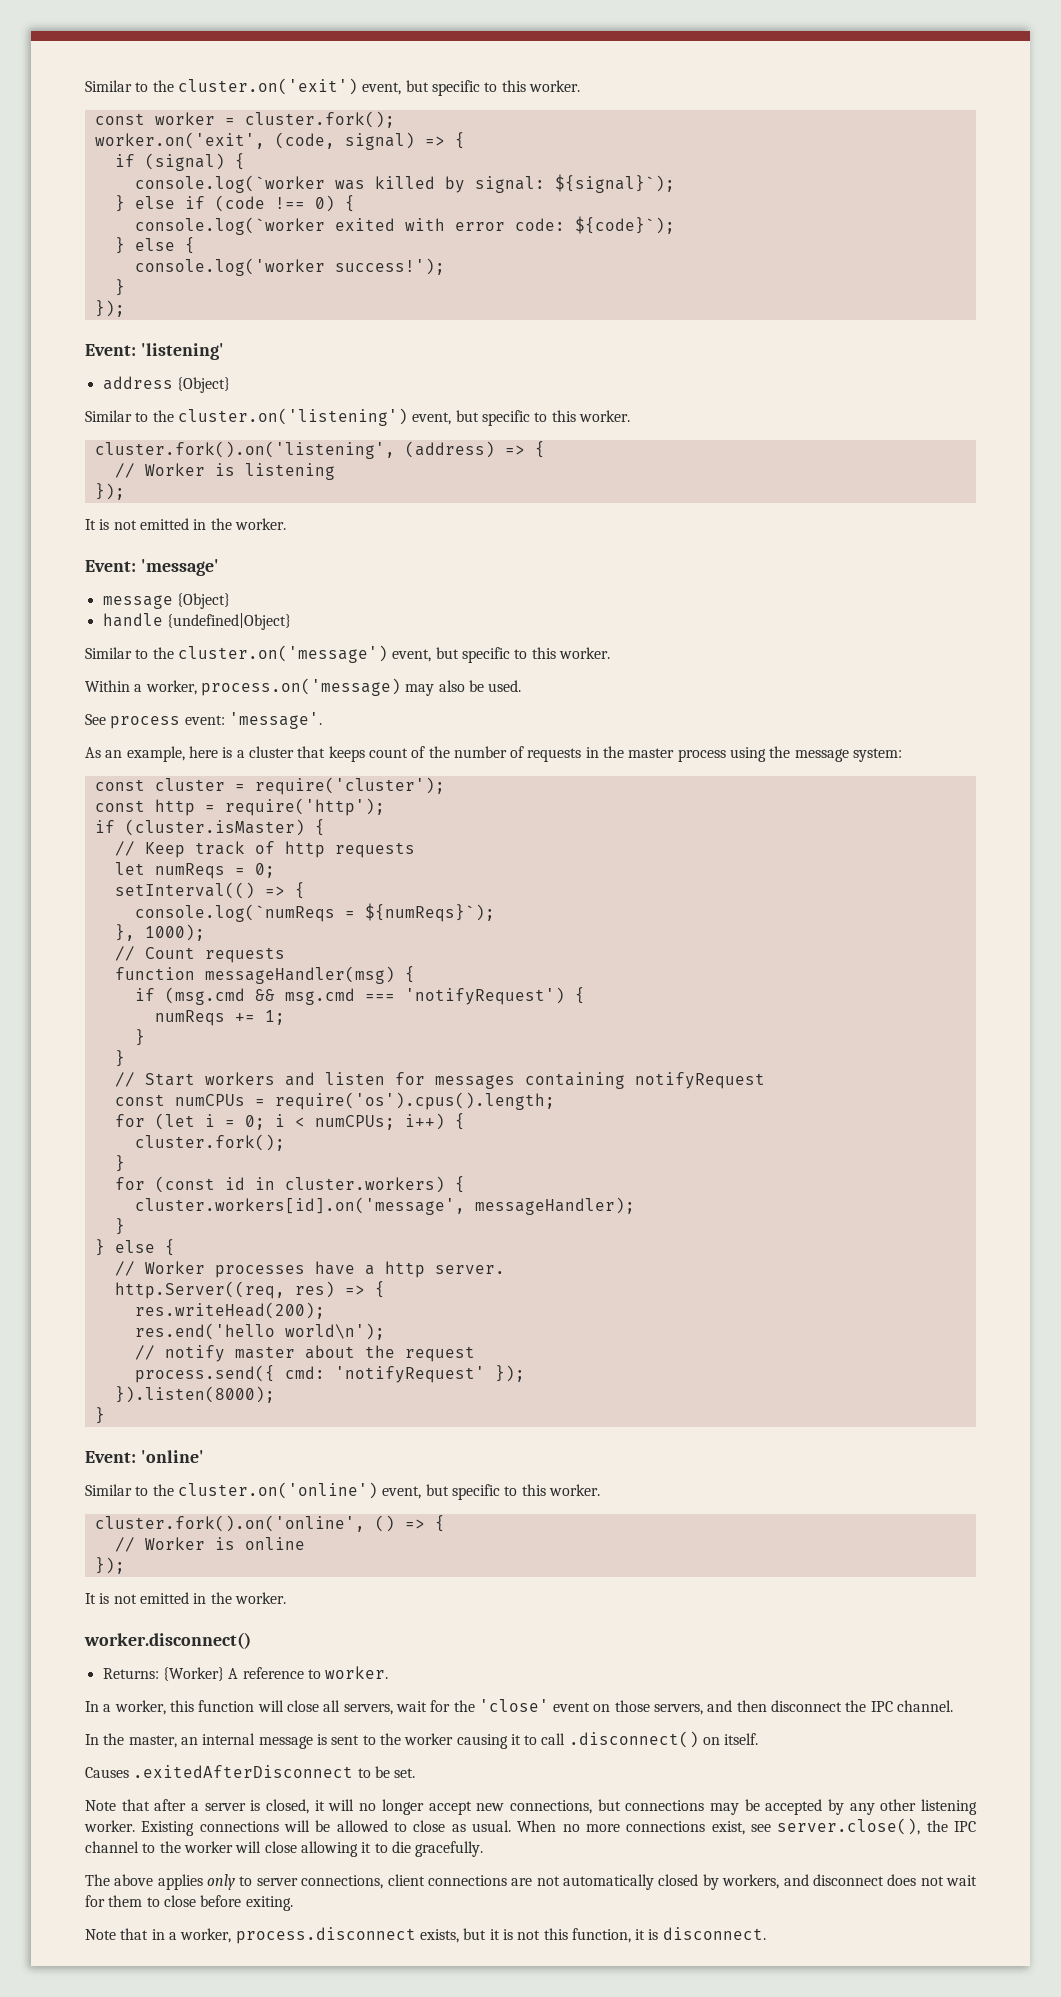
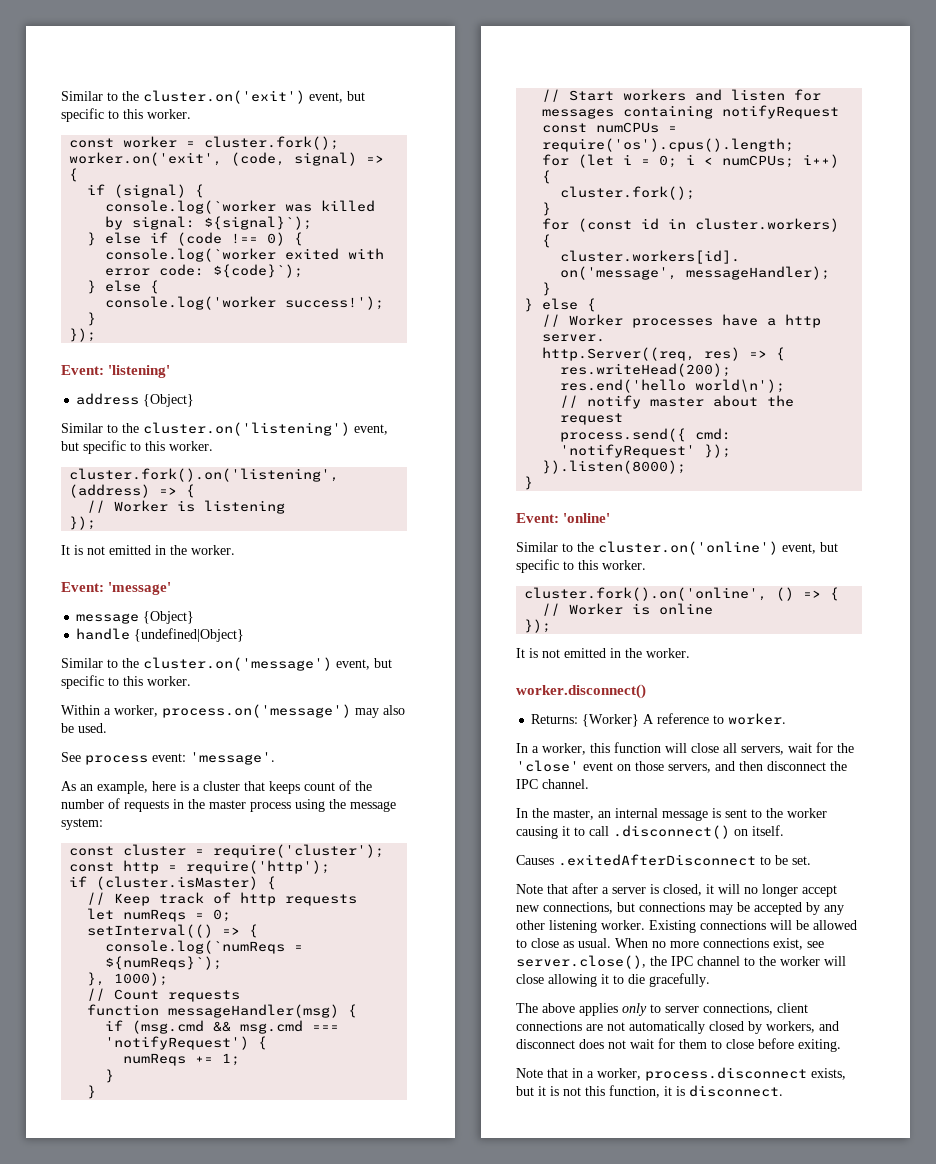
- Within a worker, process.on('message) may also be used.
+ Within a worker, process.on('message') may also be used.

